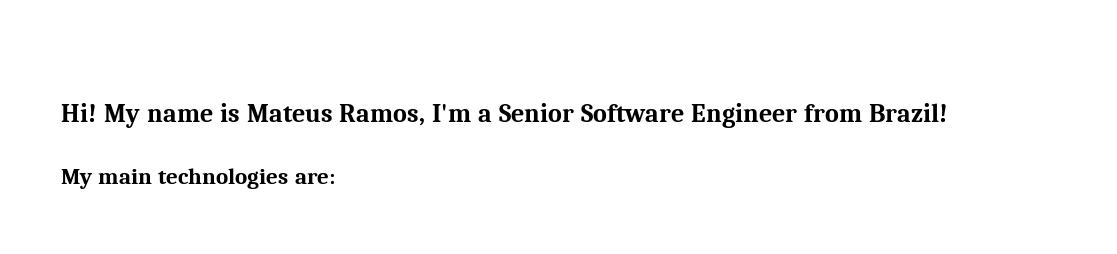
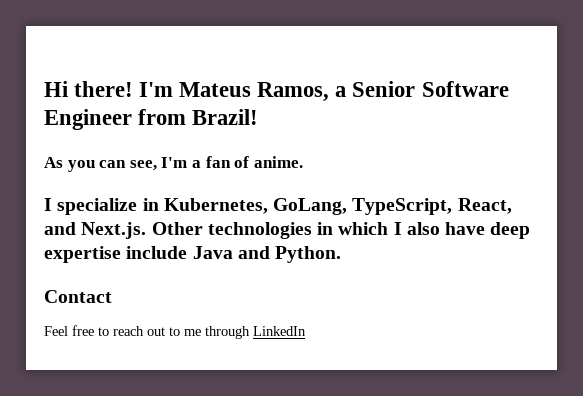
- Hi! My name is Mateus Ramos, I'm a Senior Software Engineer from Brazil!
+ Hi there! I'm Mateus Ramos, a Senior Software Engineer from Brazil!
- My main technologies are:
+ As you can see, I'm a fan of anime.
+ I specialize in Kubernetes, GoLang, TypeScript, React, and Next.js. Other technologies in which I also have deep expertise include Java and Python.
+ Contact
+ Feel free to reach out to me through LinkedIn

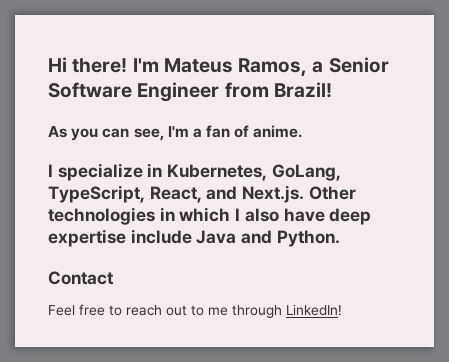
- Feel free to reach out to me through LinkedIn
+ Feel free to reach out to me through LinkedIn!

